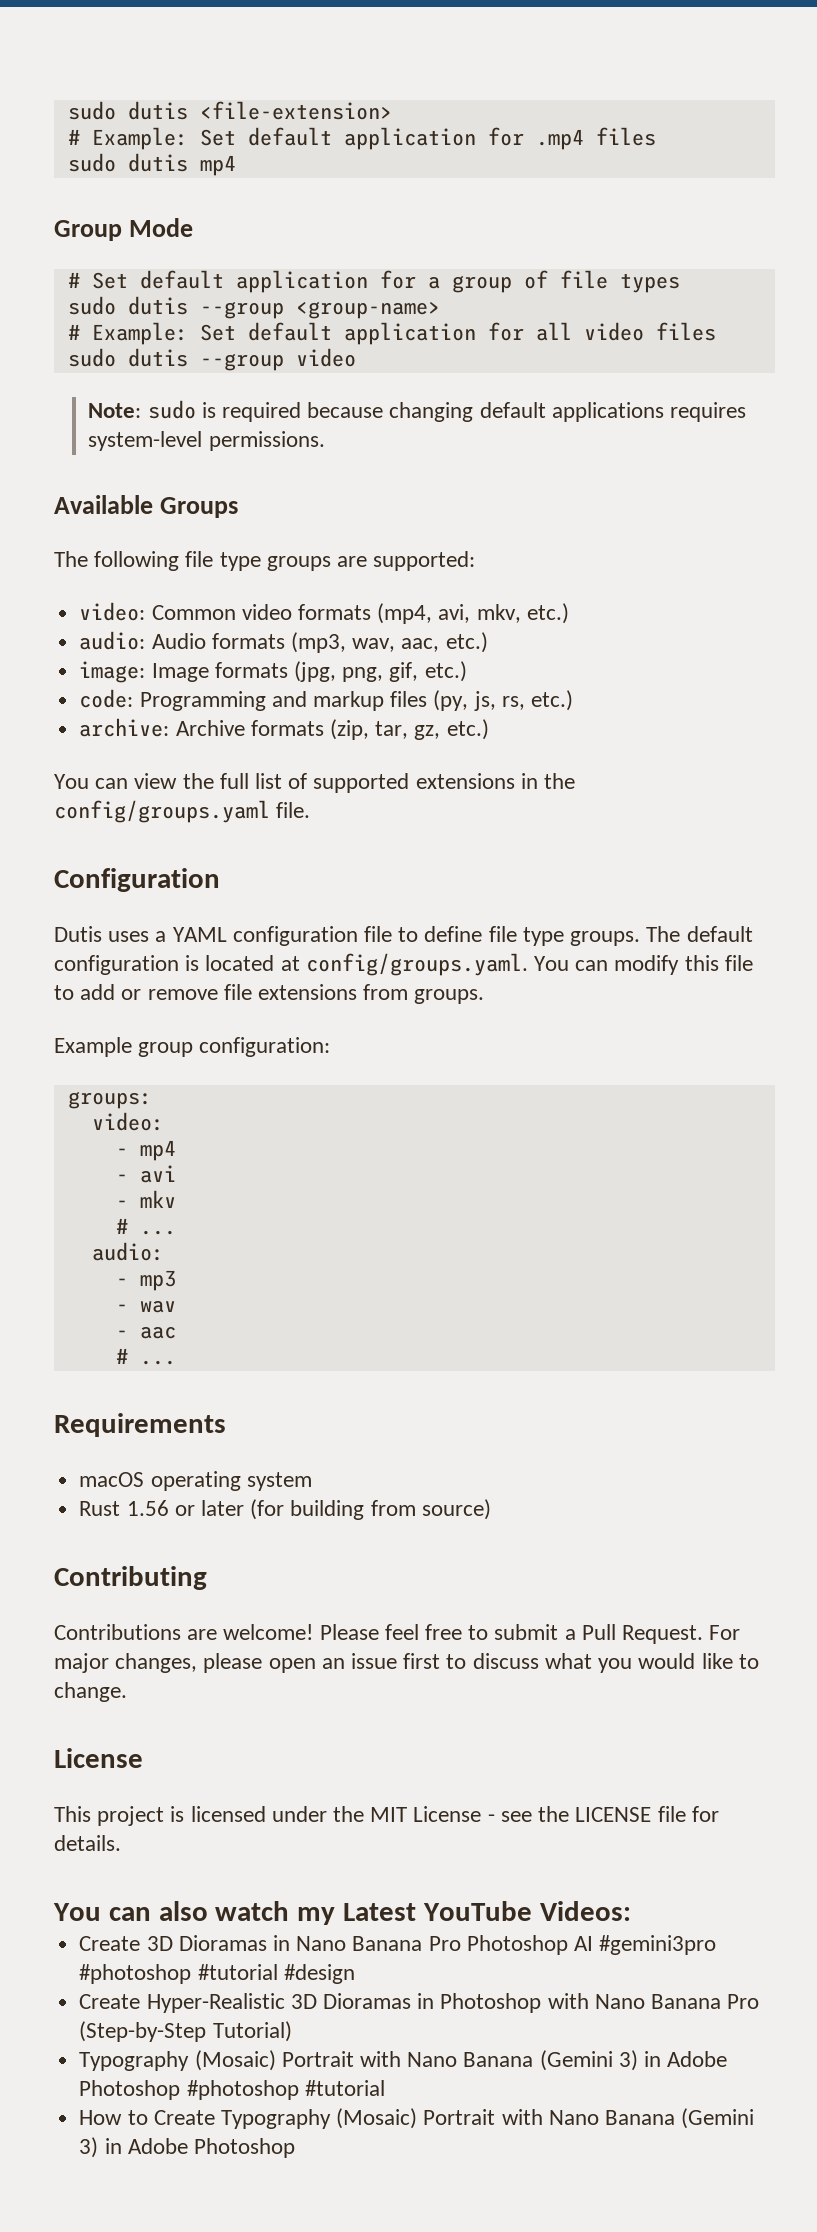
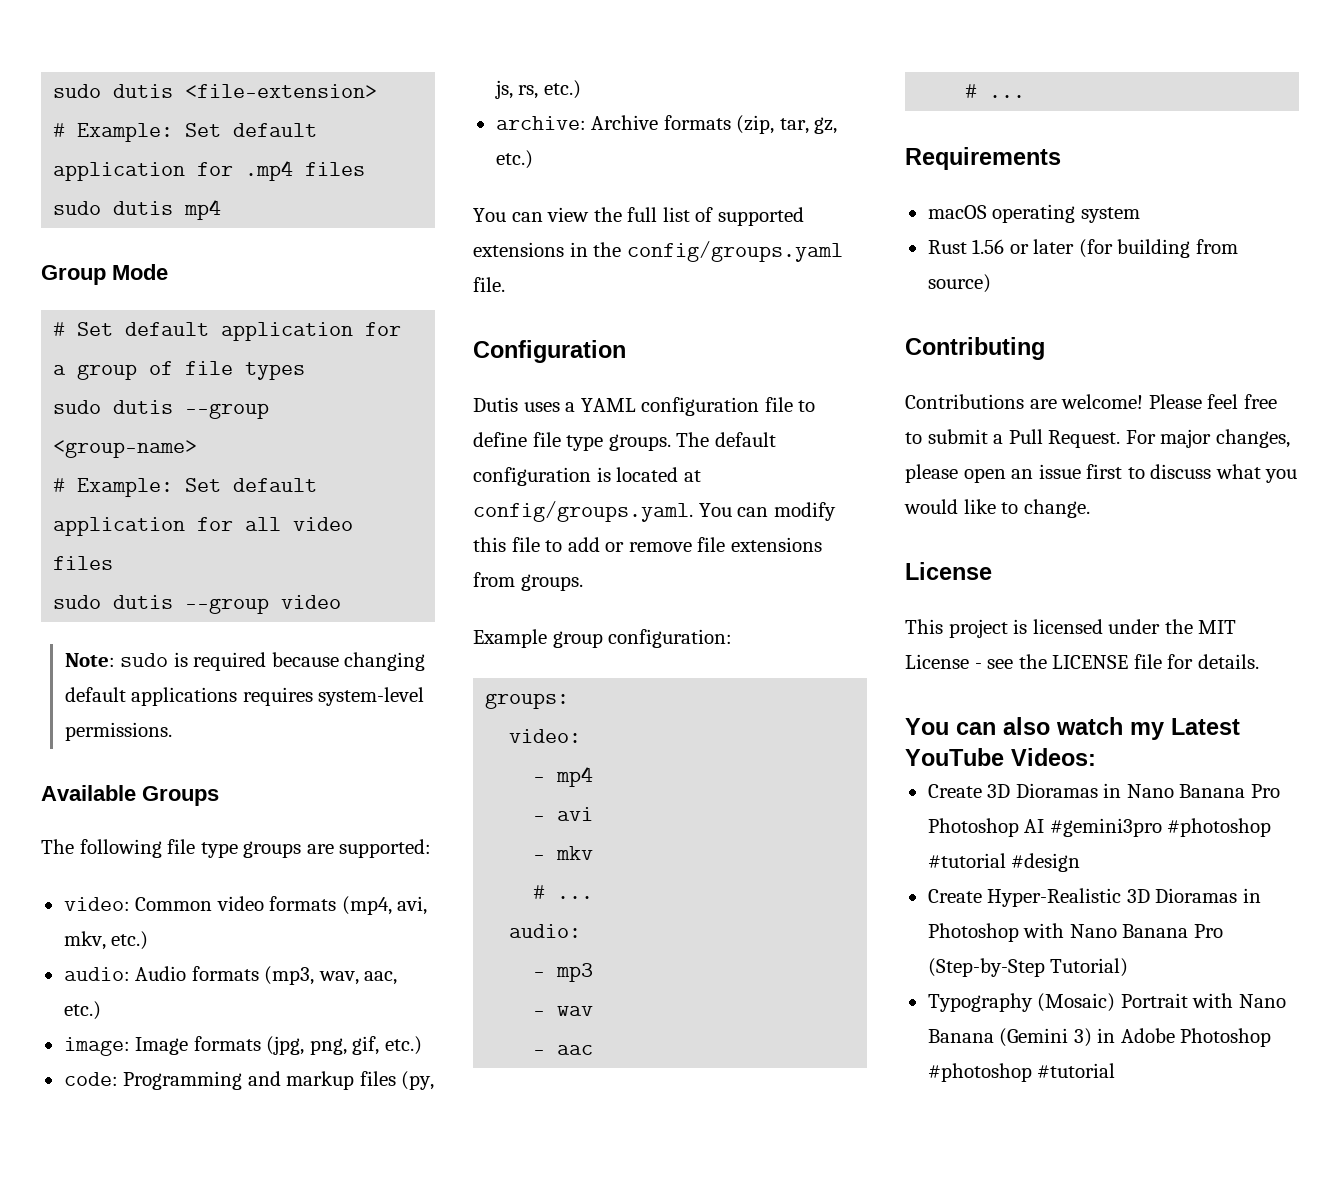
- How to Create Typography (Mosaic) Portrait with Nano Banana (Gemini 3) in Adobe Photoshop

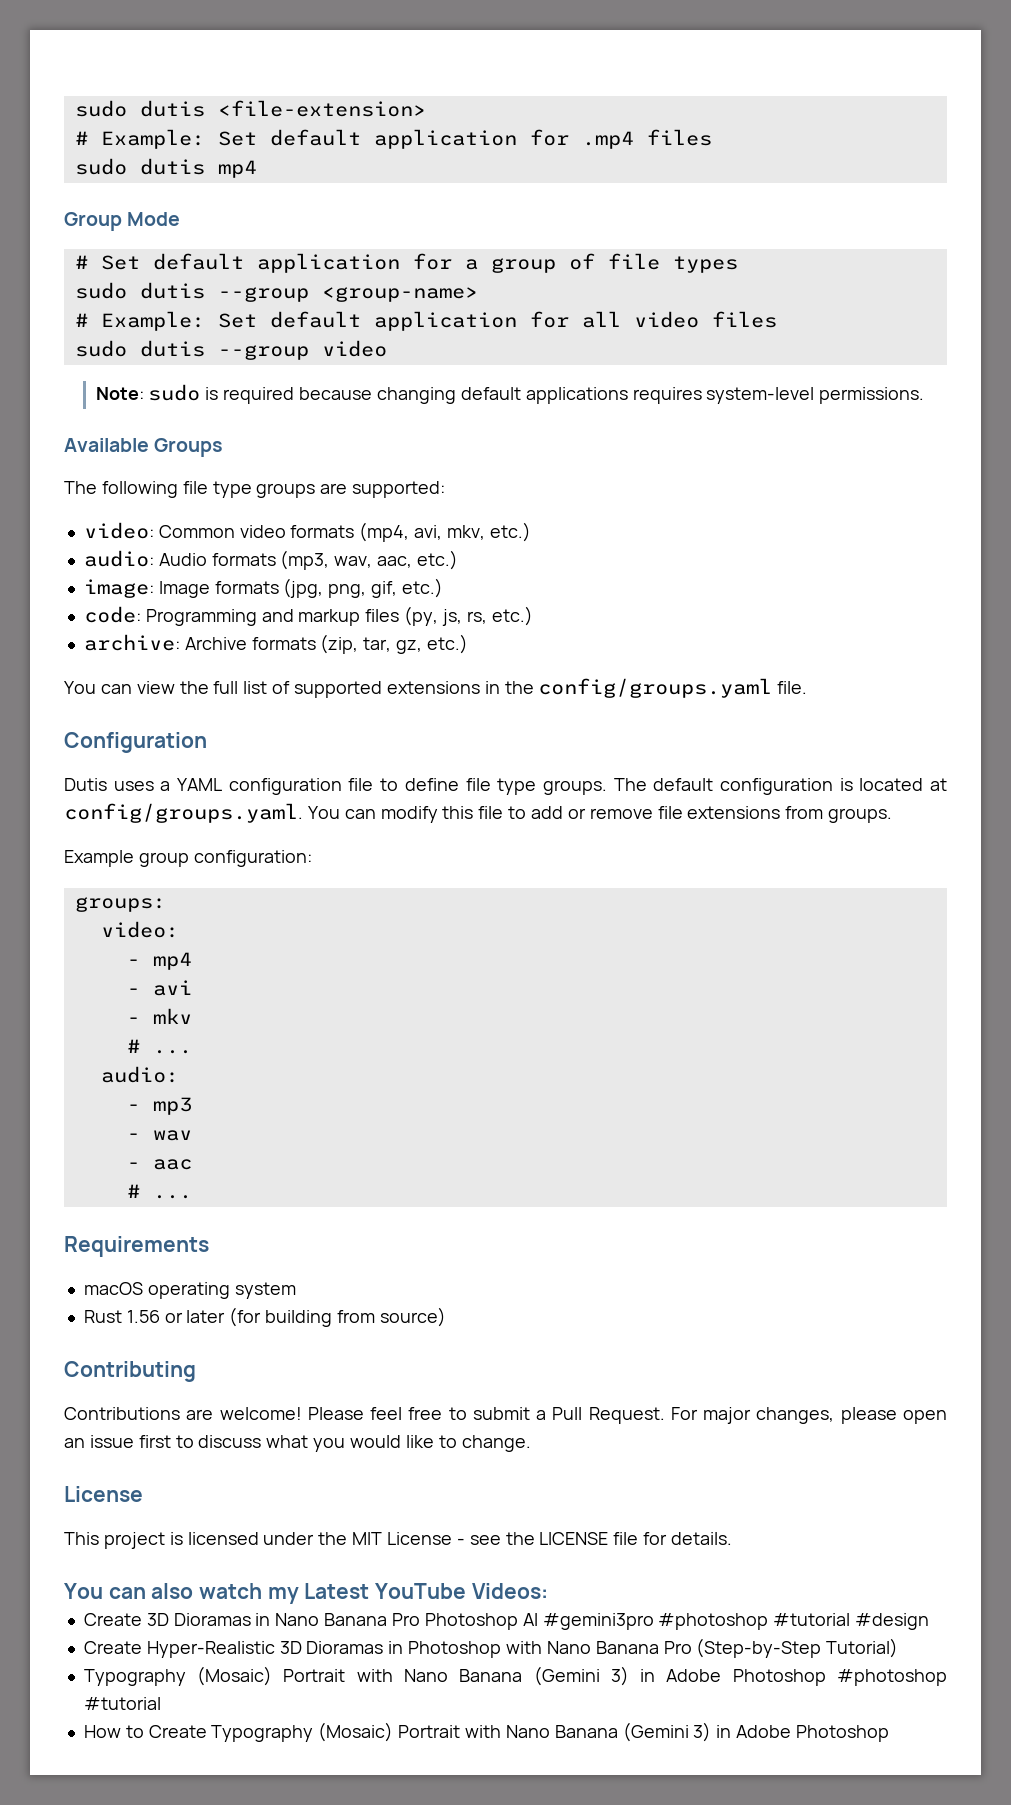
+ How to Create Typography (Mosaic) Portrait with Nano Banana (Gemini 3) in Adobe Photoshop

